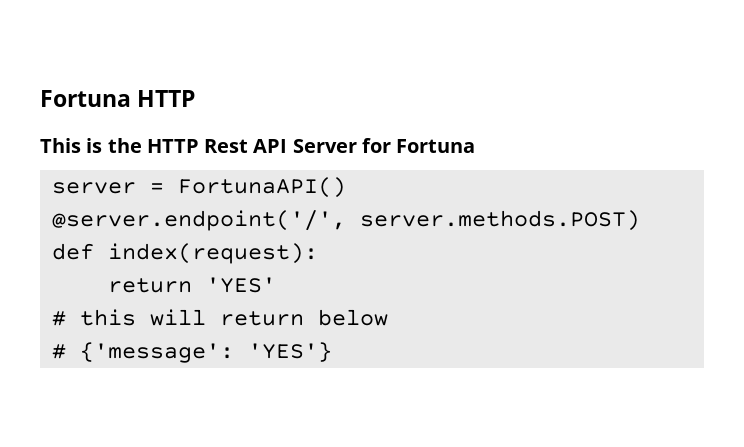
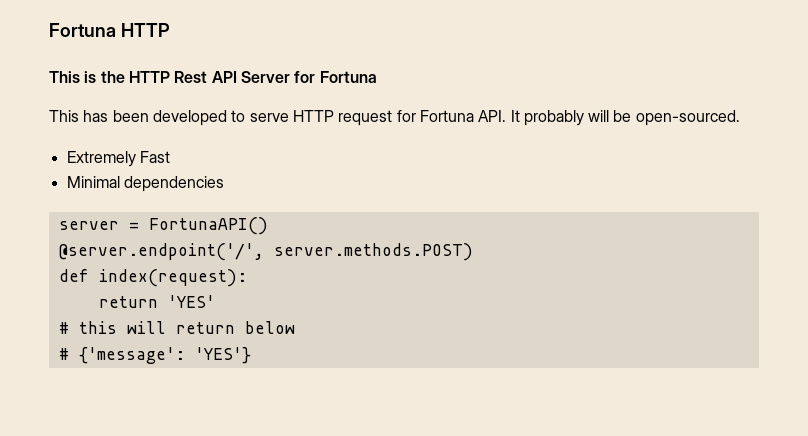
+ This has been developed to serve HTTP request for Fortuna API. It probably will be open-sourced.
+ Extremely Fast
+ Minimal dependencies

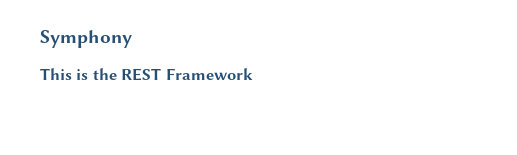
- Fortuna HTTP
+ Symphony
- This is the HTTP Rest API Server for Fortuna
- This has been developed to serve HTTP request for Fortuna API. It probably will be open-sourced.
- Extremely Fast
- Minimal dependencies
- server = FortunaAPI()
- @server.endpoint('/', server.methods.POST)
- def index(request):
- return 'YES'
- # this will return below
- # {'message': 'YES'}
+ This is the REST Framework

